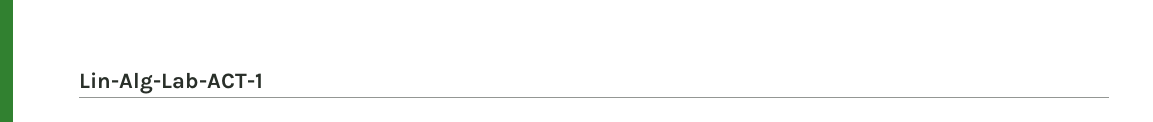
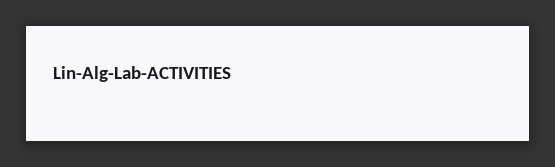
- Lin-Alg-Lab-ACT-1
+ Lin-Alg-Lab-ACTIVITIES

